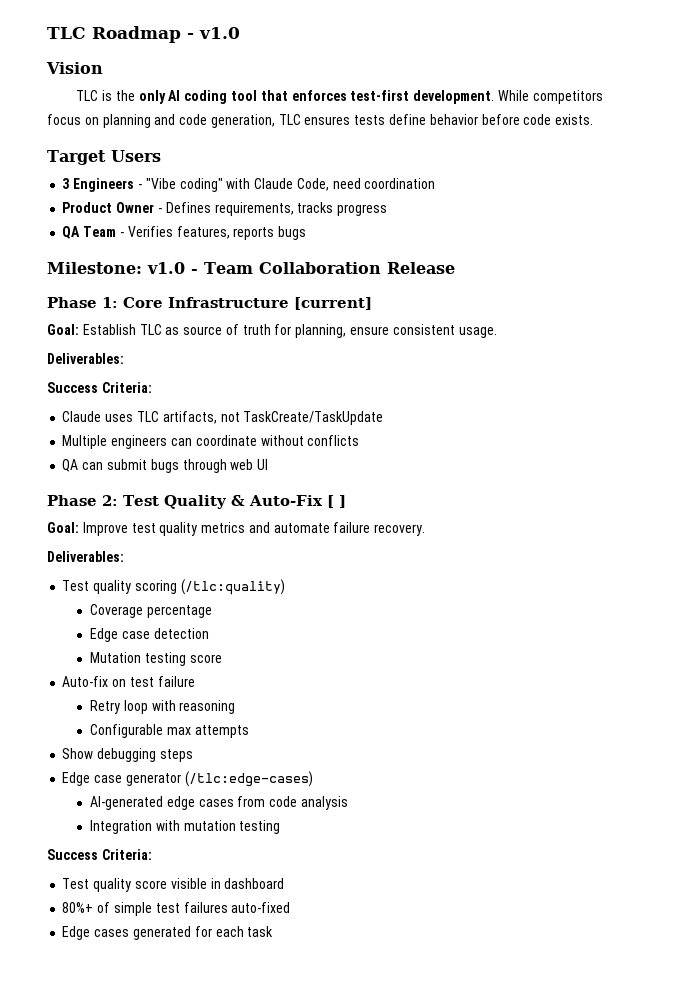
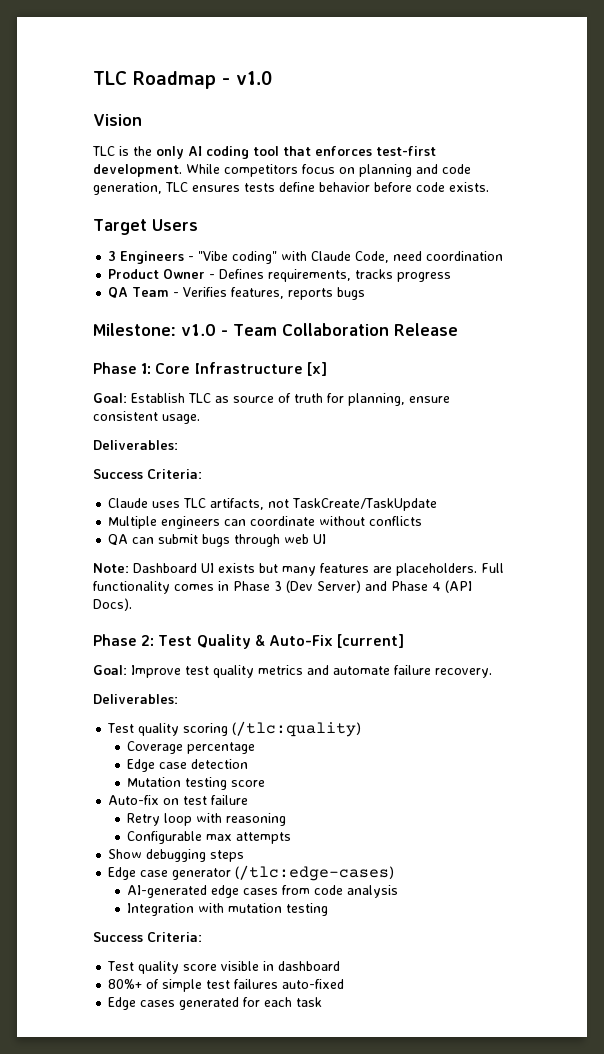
- Phase 1: Core Infrastructure [current]
+ Phase 1: Core Infrastructure [x]
+ Note: Dashboard UI exists but many features are placeholders. Full functionality comes in Phase 3 (Dev Server) and Phase 4 (API Docs).
- Phase 2: Test Quality & Auto-Fix [ ]
+ Phase 2: Test Quality & Auto-Fix [current]

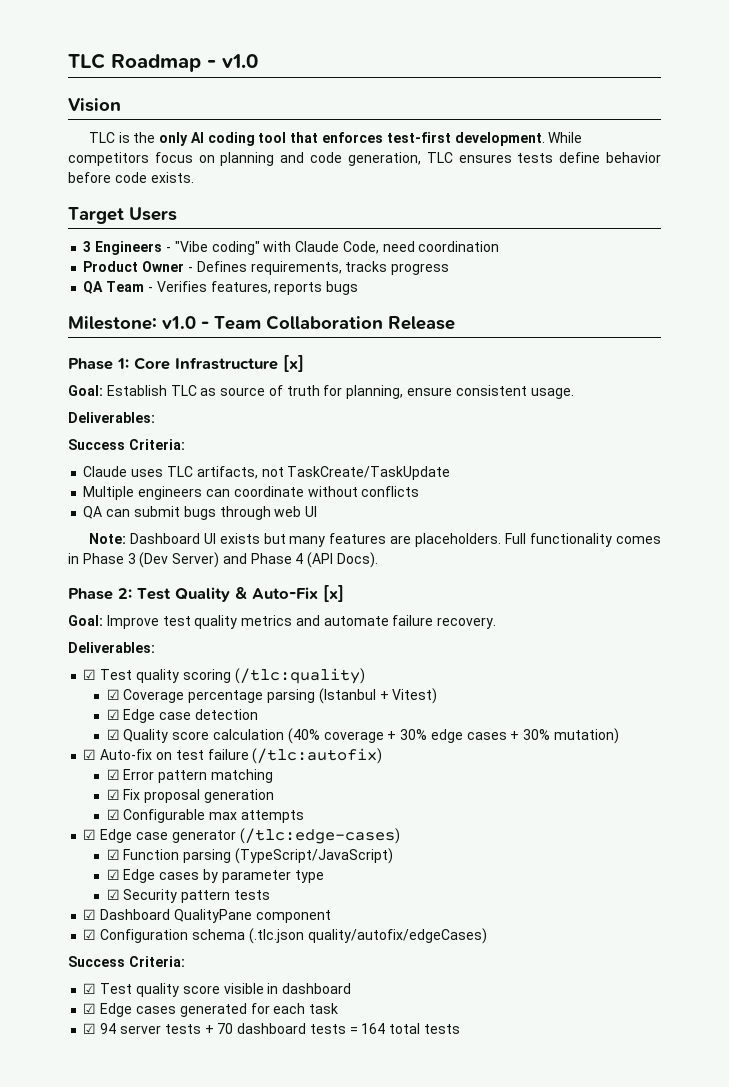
- Phase 2: Test Quality & Auto-Fix [current]
+ Phase 2: Test Quality & Auto-Fix [x]
- Test quality scoring (/tlc:quality)
+ ☑ Test quality scoring (/tlc:quality)
- Coverage percentage
- Edge case detection
+ ☑ Coverage percentage parsing (Istanbul + Vitest)
+ ☑ Edge case detection
- Mutation testing score
- Auto-fix on test failure
- Retry loop with reasoning
- Configurable max attempts
+ ☑ Quality score calculation (40% coverage + 30% edge cases + 30% mutation)
+ ☑ Auto-fix on test failure (/tlc:autofix)
+ ☑ Error pattern matching
+ ☑ Fix proposal generation
+ ☑ Configurable max attempts
- Show debugging steps
- Edge case generator (/tlc:edge-cases)
+ ☑ Edge case generator (/tlc:edge-cases)
- AI-generated edge cases from code analysis
- Integration with mutation testing
+ ☑ Function parsing (TypeScript/JavaScript)
+ ☑ Edge cases by parameter type
+ ☑ Security pattern tests
+ ☑ Dashboard QualityPane component
+ ☑ Configuration schema (.tlc.json quality/autofix/edgeCases)
  Success Criteria:
- Test quality score visible in dashboard
+ ☑ Test quality score visible in dashboard
- 80%+ of simple test failures auto-fixed
- Edge cases generated for each task
+ ☑ Edge cases generated for each task
+ ☑ 94 server tests + 70 dashboard tests = 164 total tests

